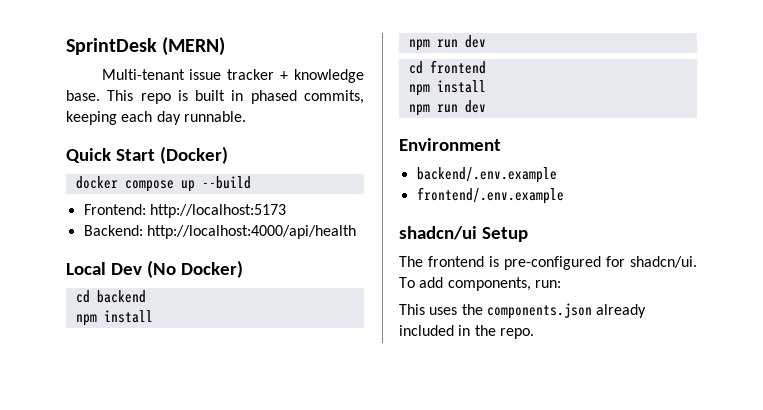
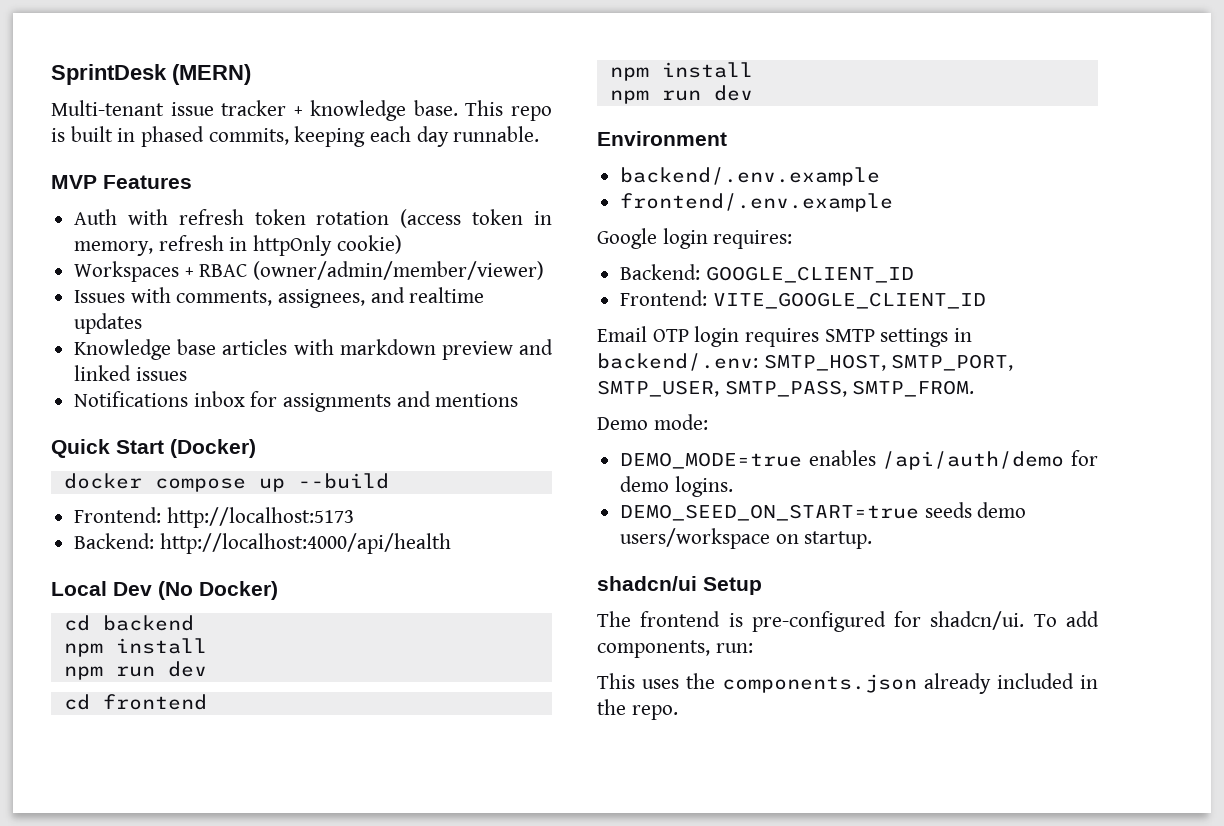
+ MVP Features
+ Auth with refresh token rotation (access token in memory, refresh in httpOnly cookie)
+ Workspaces + RBAC (owner/admin/member/viewer)
+ Issues with comments, assignees, and realtime updates
+ Knowledge base articles with markdown preview and linked issues
+ Notifications inbox for assignments and mentions
+ Google login requires:
+ Backend: GOOGLE_CLIENT_ID
+ Frontend: VITE_GOOGLE_CLIENT_ID
+ Email OTP login requires SMTP settings in backend/.env: SMTP_HOST, SMTP_PORT, SMTP_USER, SMTP_PASS, SMTP_FROM.
+ Demo mode:
+ DEMO_MODE=true enables /api/auth/demo for demo logins.
+ DEMO_SEED_ON_START=true seeds demo users/workspace on startup.

